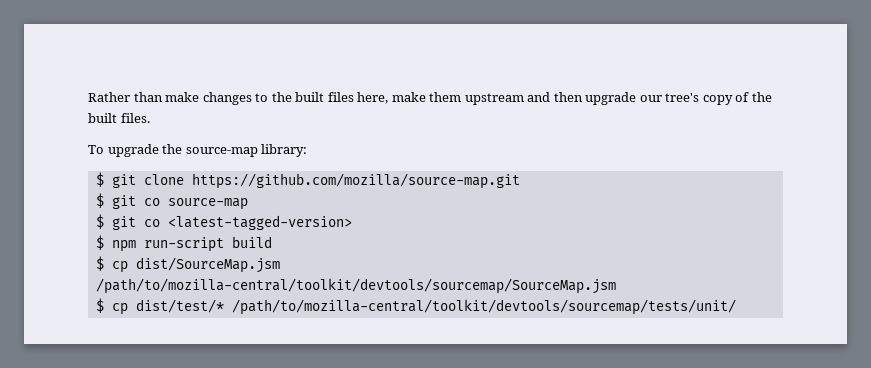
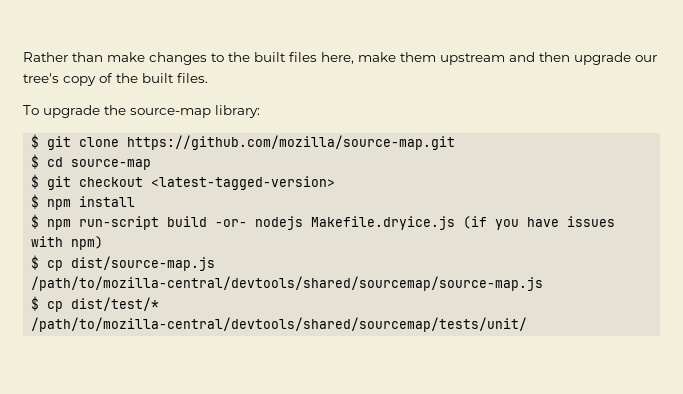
- $ git co source-map
+ $ cd source-map
- $ git co <latest-tagged-version>
+ $ git checkout <latest-tagged-version>
+ $ npm install
- $ npm run-script build
- $ cp dist/SourceMap.jsm /path/to/mozilla-central/toolkit/devtools/sourcemap/SourceMap.jsm
+ $ npm run-script build -or- nodejs Makefile.dryice.js (if you have issues with npm)
+ $ cp dist/source-map.js /path/to/mozilla-central/devtools/shared/sourcemap/source-map.js
- $ cp dist/test/* /path/to/mozilla-central/toolkit/devtools/sourcemap/tests/unit/
+ $ cp dist/test/* /path/to/mozilla-central/devtools/shared/sourcemap/tests/unit/

